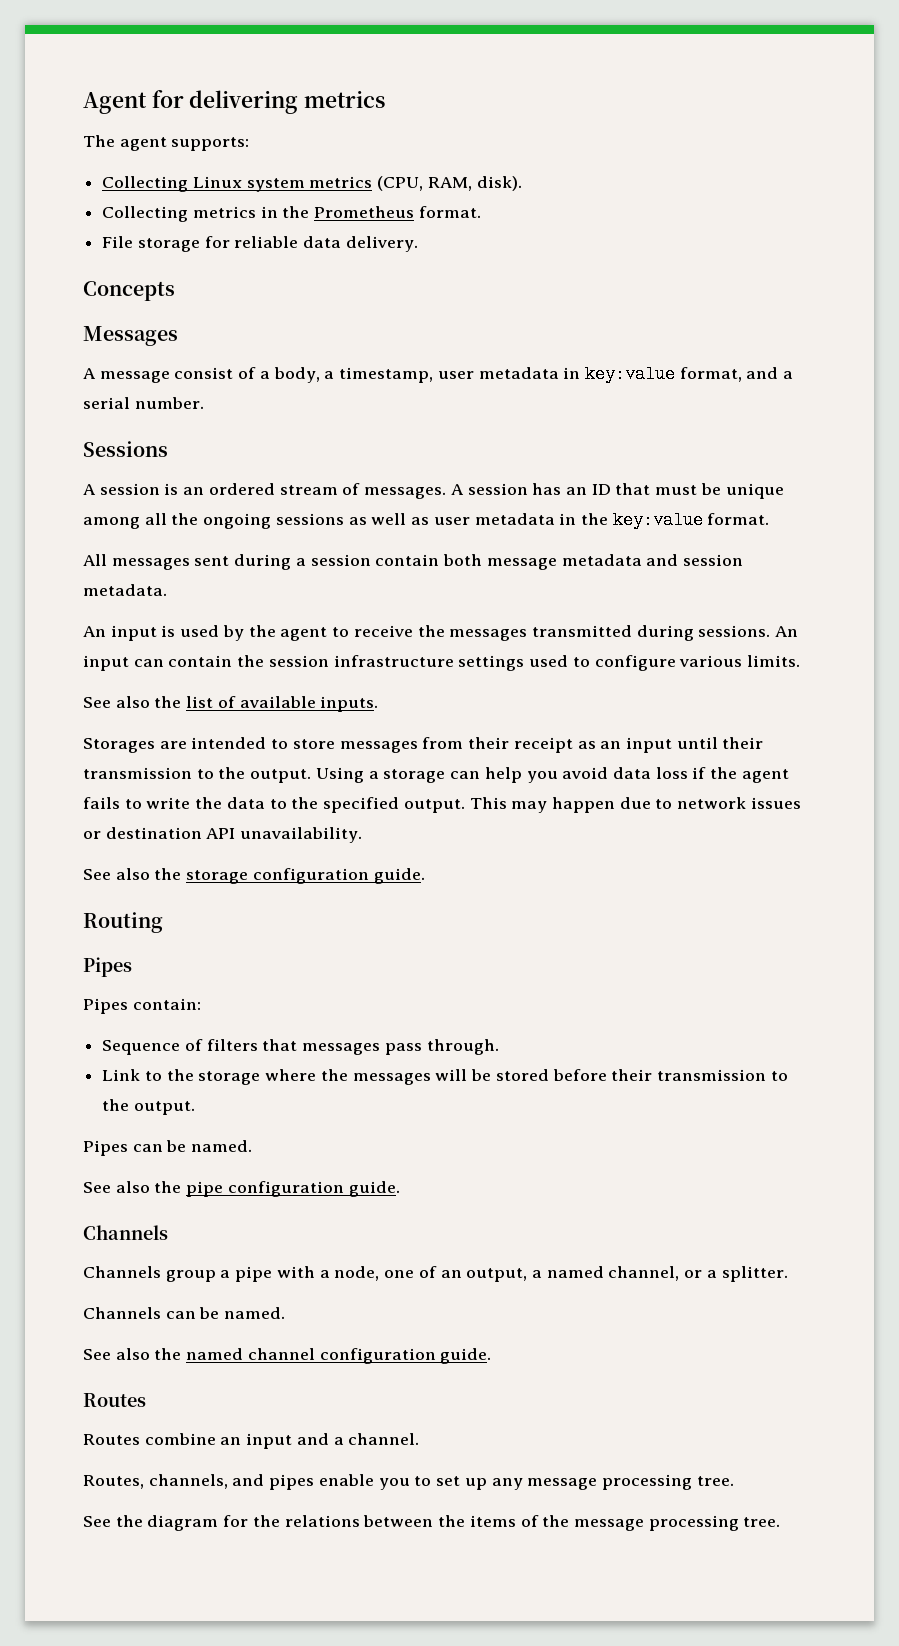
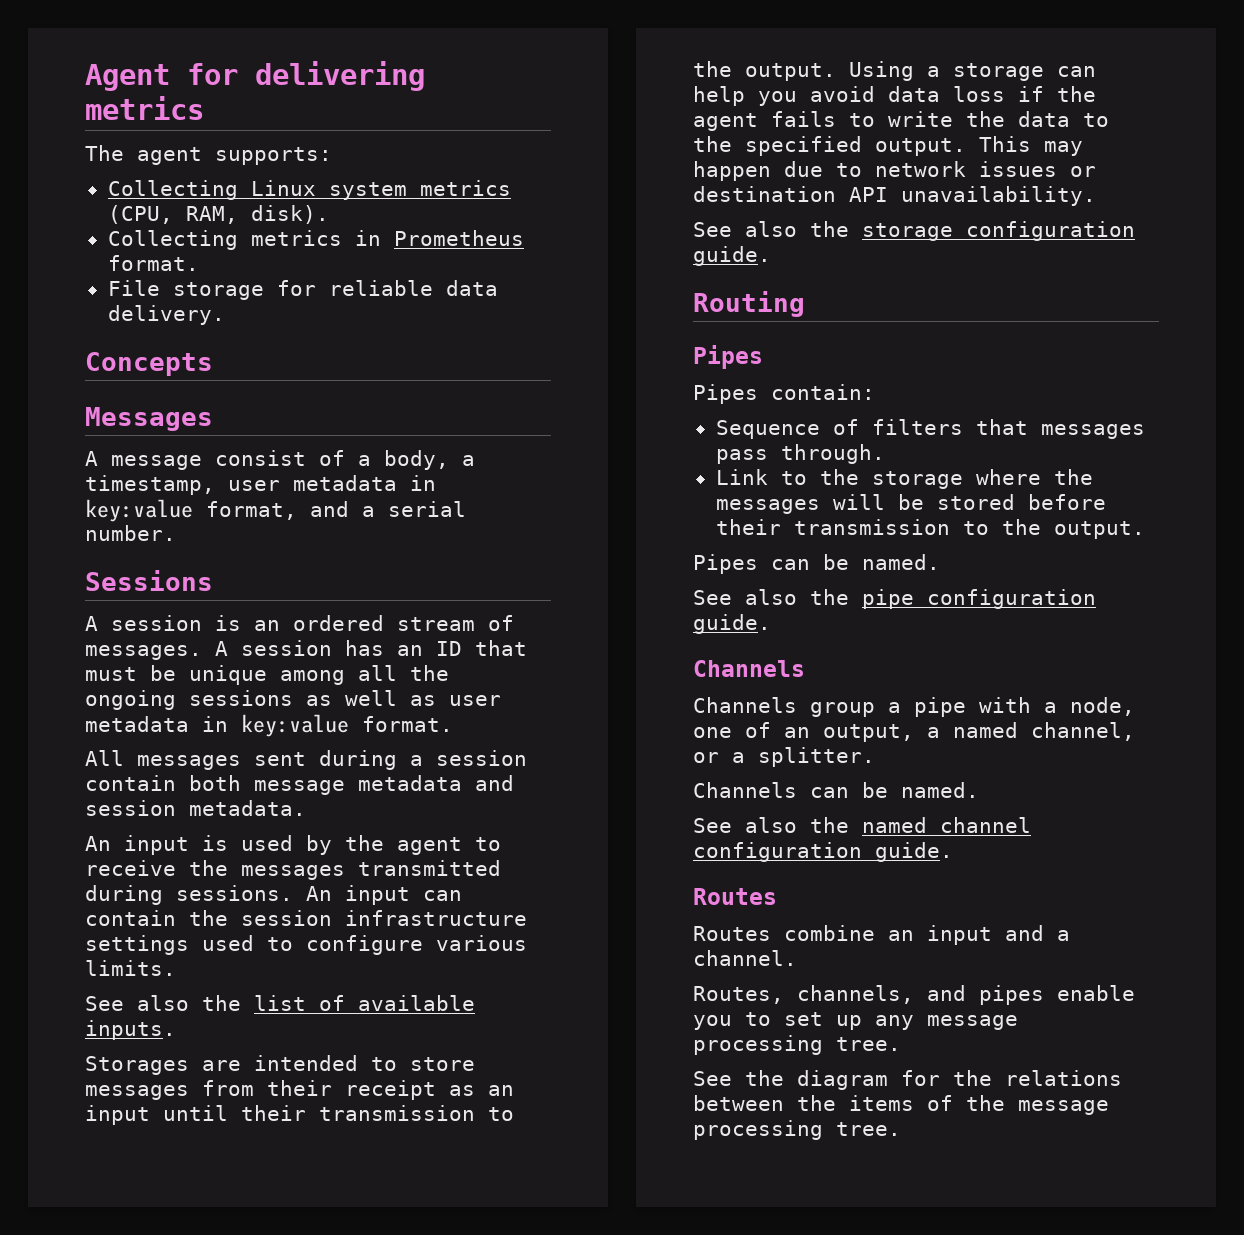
- Collecting metrics in the Prometheus format.
+ Collecting metrics in Prometheus format.
- A session has an ID that must be unique among all the ongoing sessions as well as user metadata in the key:value format.
+ A session has an ID that must be unique among all the ongoing sessions as well as user metadata in key:value format.

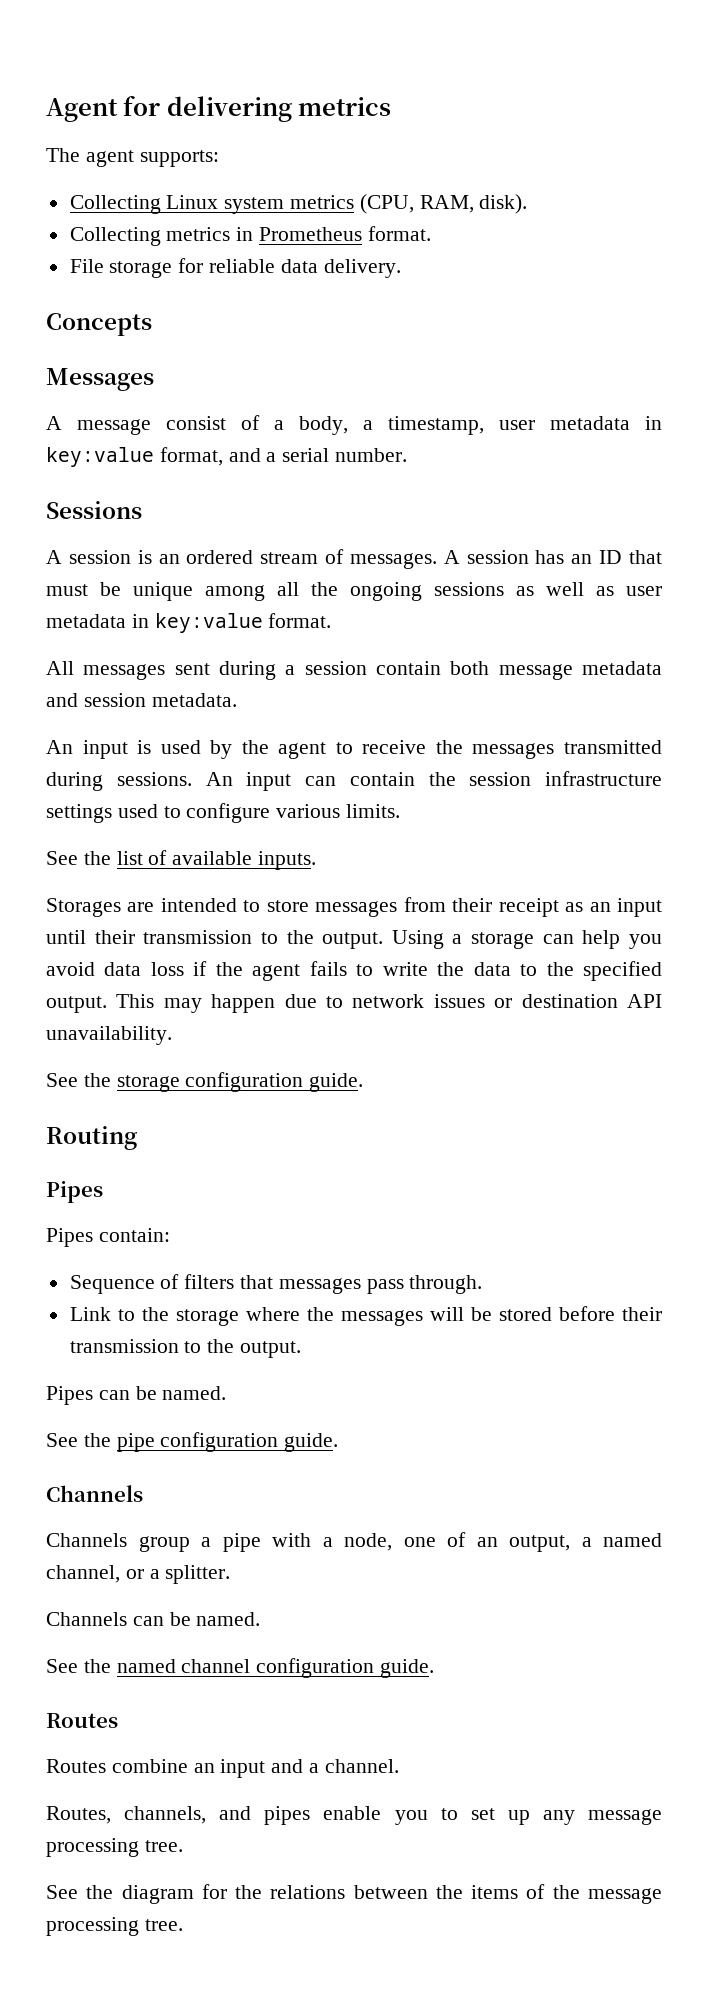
- See also the list of available inputs.
+ See the list of available inputs.
- See also the storage configuration guide.
+ See the storage configuration guide.
- See also the pipe configuration guide.
+ See the pipe configuration guide.
- See also the named channel configuration guide.
+ See the named channel configuration guide.

